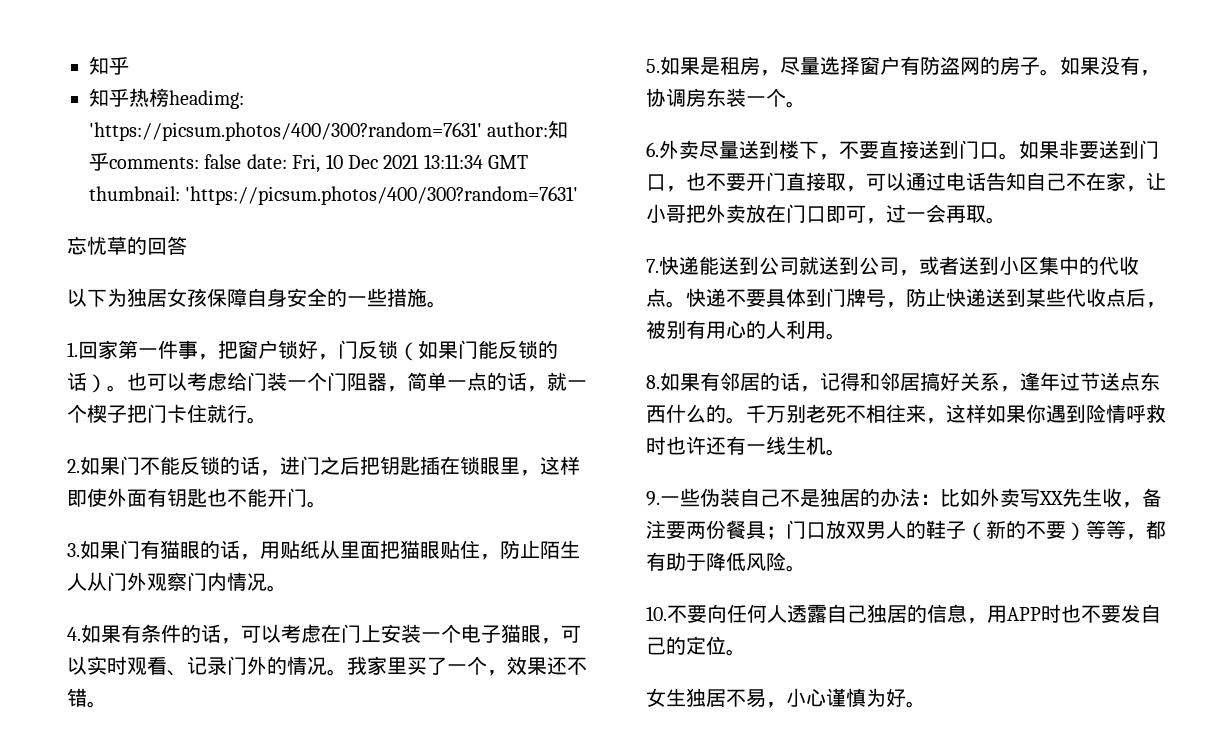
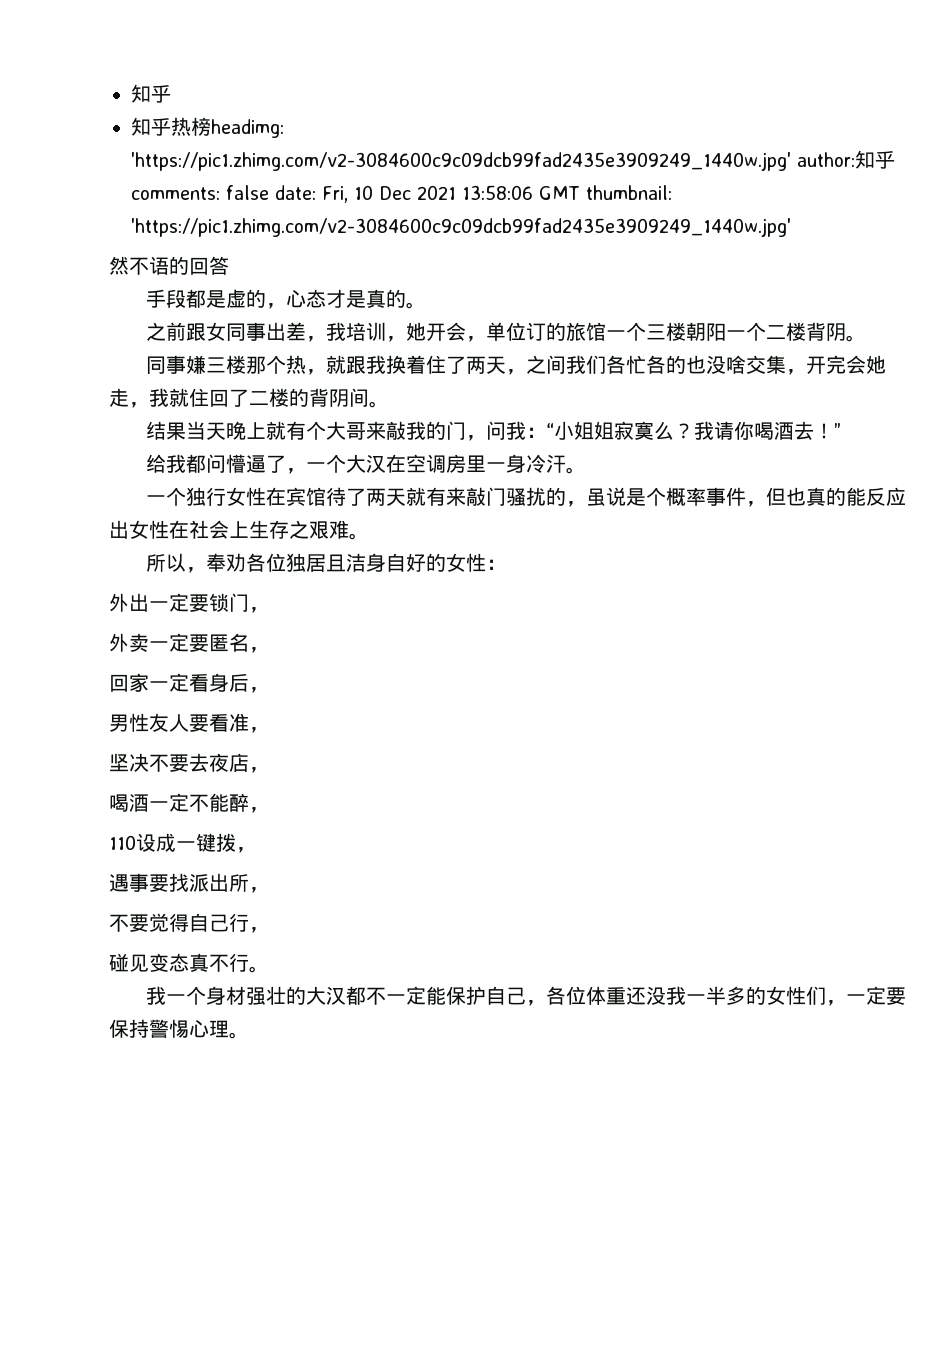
- 知乎热榜headimg: 'https://picsum.photos/400/300?random=7631' author:知乎comments: false date: Fri, 10 Dec 2021 13:11:34 GMT thumbnail: 'https://picsum.photos/400/300?random=7631'
- 忘忧草的回答
+ 知乎热榜headimg: 'https://pic1.zhimg.com/v2-3084600c9c09dcb99fad2435e3909249_1440w.jpg' author:知乎comments: false date: Fri, 10 Dec 2021 13:58:06 GMT thumbnail: 'https://pic1.zhimg.com/v2-3084600c9c09dcb99fad2435e3909249_1440w.jpg'
+ 然不语的回答
- 以下为独居女孩保障自身安全的一些措施。
- 1.回家第一件事，把窗户锁好，门反锁（如果门能反锁的话）。也可以考虑给门装一个门阻器，简单一点的话，就一个楔子把门卡住就行。
- 2.如果门不能反锁的话，进门之后把钥匙插在锁眼里，这样即使外面有钥匙也不能开门。
- 3.如果门有猫眼的话，用贴纸从里面把猫眼贴住，防止陌生人从门外观察门内情况。
- 4.如果有条件的话，可以考虑在门上安装一个电子猫眼，可以实时观看、记录门外的情况。我家里买了一个，效果还不错。
- 5.如果是租房，尽量选择窗户有防盗网的房子。如果没有，协调房东装一个。
- 6.外卖尽量送到楼下，不要直接送到门口。如果非要送到门口，也不要开门直接取，可以通过电话告知自己不在家，让小哥把外卖放在门口即可，过一会再取。
- 7.快递能送到公司就送到公司，或者送到小区集中的代收点。快递不要具体到门牌号，防止快递送到某些代收点后，被别有用心的人利用。
- 8.如果有邻居的话，记得和邻居搞好关系，逢年过节送点东西什么的。千万别老死不相往来，这样如果你遇到险情呼救时也许还有一线生机。
- 9.一些伪装自己不是独居的办法：比如外卖写XX先生收，备注要两份餐具；门口放双男人的鞋子（新的不要）等等，都有助于降低风险。
- 10.不要向任何人透露自己独居的信息，用APP时也不要发自己的定位。
- 女生独居不易，小心谨慎为好。
+ 手段都是虚的，心态才是真的。
+ 之前跟女同事出差，我培训，她开会，单位订的旅馆一个三楼朝阳一个二楼背阴。
+ 同事嫌三楼那个热，就跟我换着住了两天，之间我们各忙各的也没啥交集，开完会她走，我就住回了二楼的背阴间。
+ 结果当天晚上就有个大哥来敲我的门，问我：“小姐姐寂寞么？我请你喝酒去！”
+ 给我都问懵逼了，一个大汉在空调房里一身冷汗。
+ 一个独行女性在宾馆待了两天就有来敲门骚扰的，虽说是个概率事件，但也真的能反应出女性在社会上生存之艰难。
+ 所以，奉劝各位独居且洁身自好的女性：
+ 外出一定要锁门，
+ 外卖一定要匿名，
+ 回家一定看身后，
+ 男性友人要看准，
+ 坚决不要去夜店，
+ 喝酒一定不能醉，
+ 110设成一键拨，
+ 遇事要找派出所，
+ 不要觉得自己行，
+ 碰见变态真不行。
+ 我一个身材强壮的大汉都不一定能保护自己，各位体重还没我一半多的女性们，一定要保持警惕心理。

